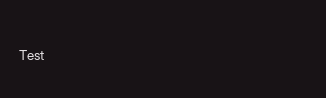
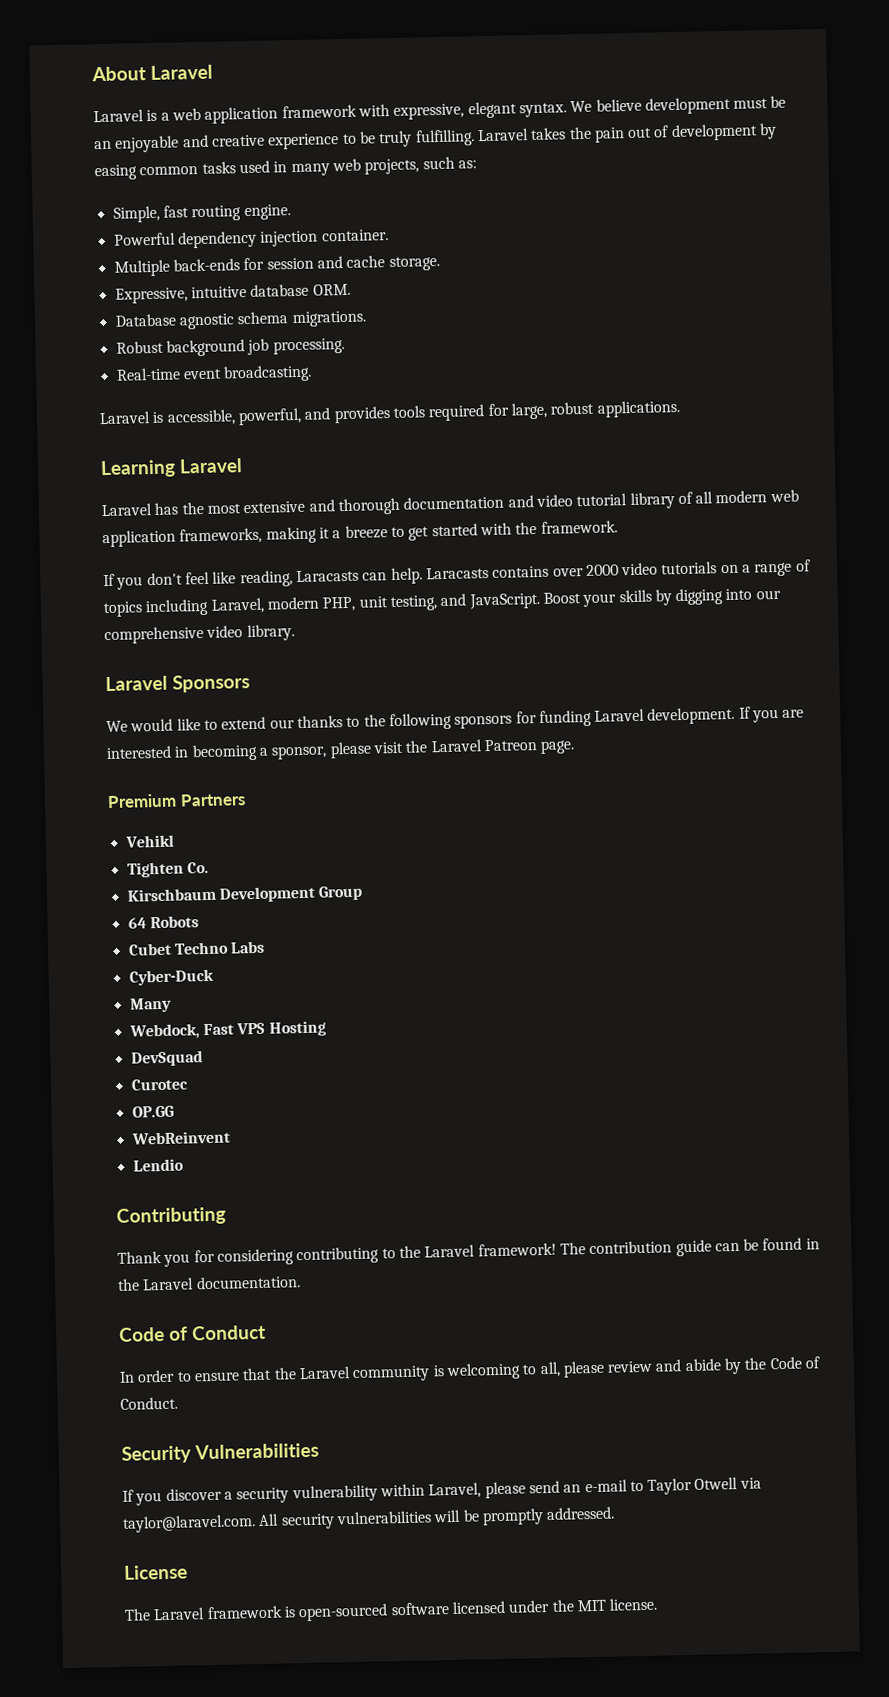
- Test
+ About Laravel
+ Laravel is a web application framework with expressive, elegant syntax. We believe development must be an enjoyable and creative experience to be truly fulfilling. Laravel takes the pain out of development by easing common tasks used in many web projects, such as:
+ Simple, fast routing engine.
+ Powerful dependency injection container.
+ Multiple back-ends for session and cache storage.
+ Expressive, intuitive database ORM.
+ Database agnostic schema migrations.
+ Robust background job processing.
+ Real-time event broadcasting.
+ Laravel is accessible, powerful, and provides tools required for large, robust applications.
+ Learning Laravel
+ Laravel has the most extensive and thorough documentation and video tutorial library of all modern web application frameworks, making it a breeze to get started with the framework.
+ If you don't feel like reading, Laracasts can help. Laracasts contains over 2000 video tutorials on a range of topics including Laravel, modern PHP, unit testing, and JavaScript. Boost your skills by digging into our comprehensive video library.
+ Laravel Sponsors
+ We would like to extend our thanks to the following sponsors for funding Laravel development. If you are interested in becoming a sponsor, please visit the Laravel Patreon page.
+ Premium Partners
+ Vehikl
+ Tighten Co.
+ Kirschbaum Development Group
+ 64 Robots
+ Cubet Techno Labs
+ Cyber-Duck
+ Many
+ Webdock, Fast VPS Hosting
+ DevSquad
+ Curotec
+ OP.GG
+ WebReinvent
+ Lendio
+ Contributing
+ Thank you for considering contributing to the Laravel framework! The contribution guide can be found in the Laravel documentation.
+ Code of Conduct
+ In order to ensure that the Laravel community is welcoming to all, please review and abide by the Code of Conduct.
+ Security Vulnerabilities
+ If you discover a security vulnerability within Laravel, please send an e-mail to Taylor Otwell via taylor@laravel.com. All security vulnerabilities will be promptly addressed.
+ License
+ The Laravel framework is open-sourced software licensed under the MIT license.

